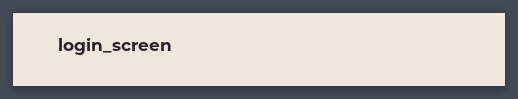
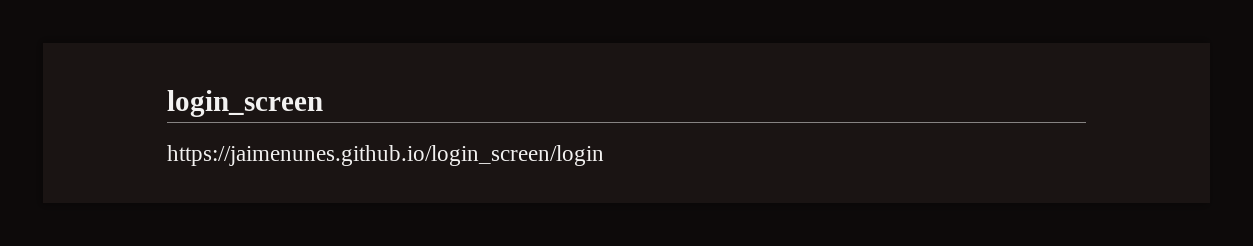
+ https://jaimenunes.github.io/login_screen/login

